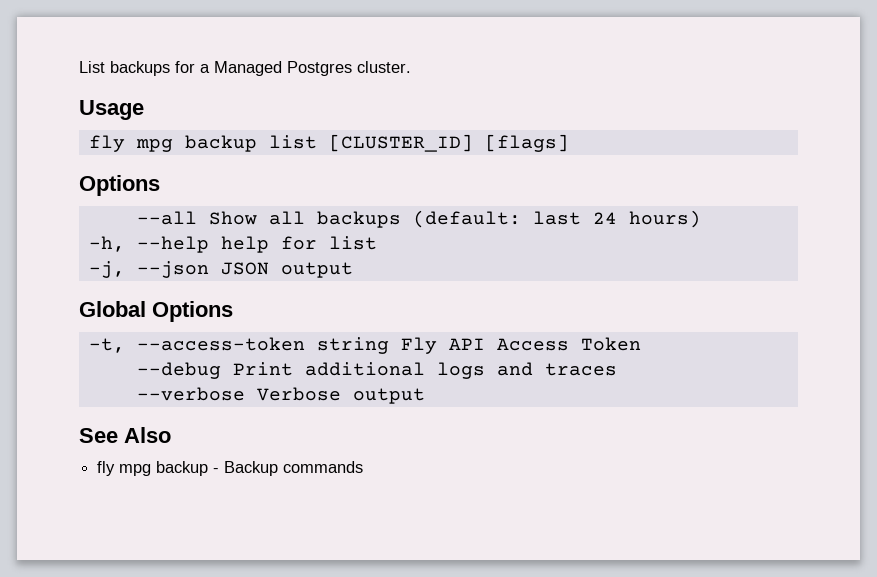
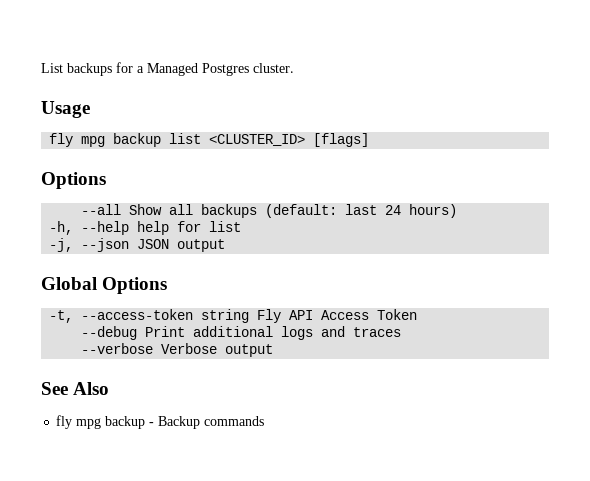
- fly mpg backup list [CLUSTER_ID] [flags]
+ fly mpg backup list <CLUSTER_ID> [flags]

